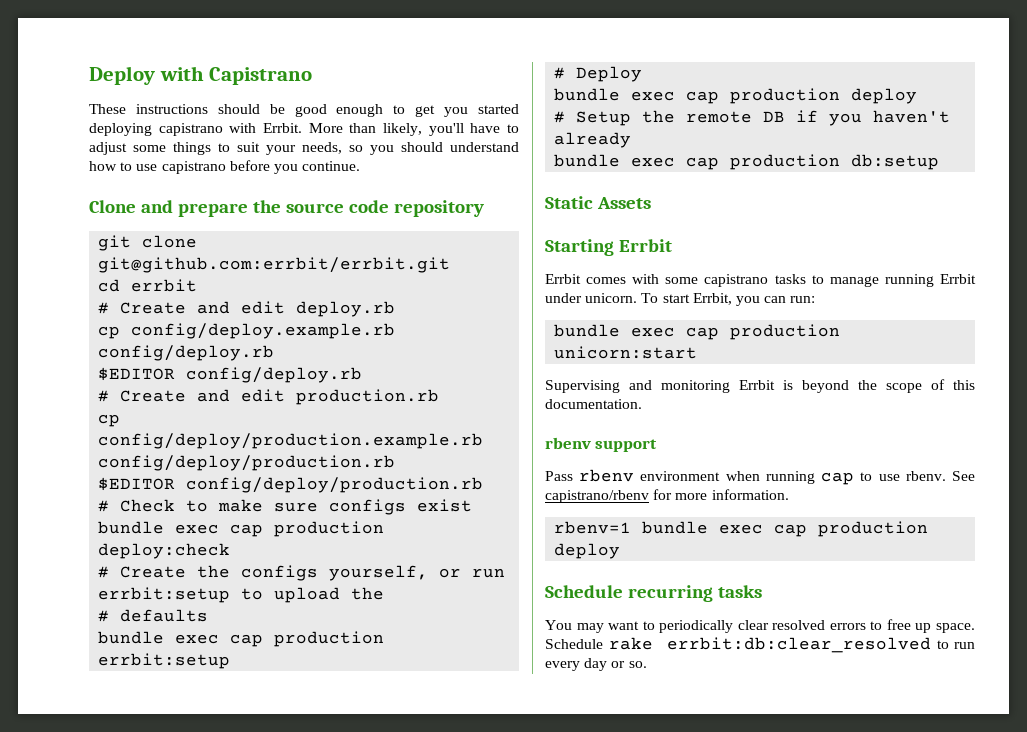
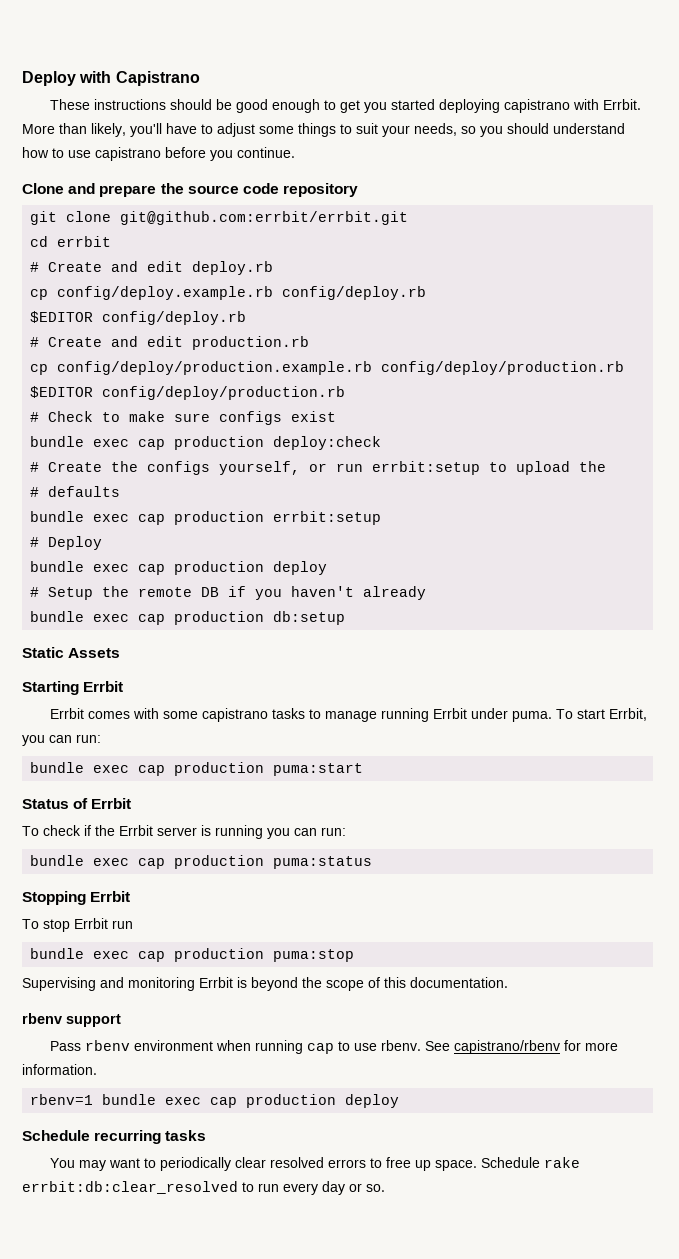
- Errbit comes with some capistrano tasks to manage running Errbit under unicorn.
+ Errbit comes with some capistrano tasks to manage running Errbit under puma.
- bundle exec cap production unicorn:start
+ bundle exec cap production puma:start
+ Status of Errbit
+ To check if the Errbit server is running you can run:
+ bundle exec cap production puma:status
+ Stopping Errbit
+ To stop Errbit run
+ bundle exec cap production puma:stop

